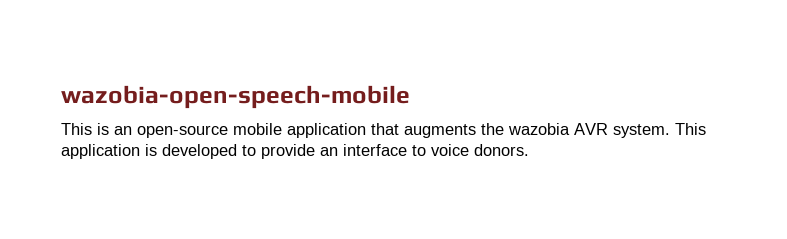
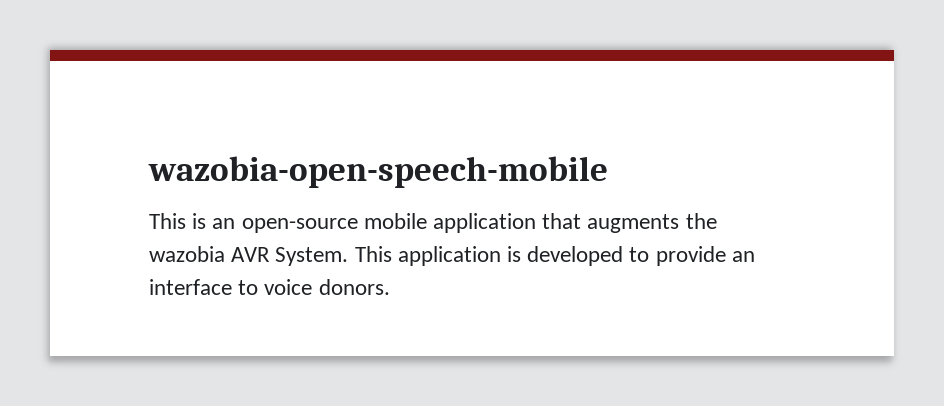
- This is an open-source mobile application that augments the wazobia AVR system.
+ This is an open-source mobile application that augments the wazobia AVR System.

